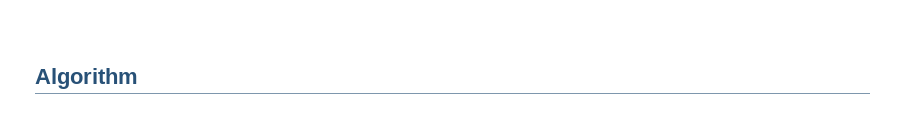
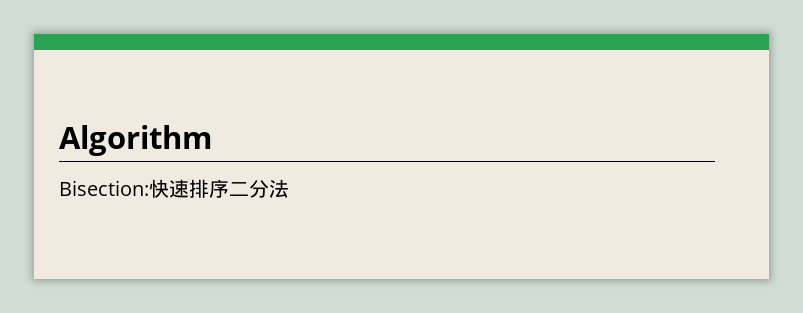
+ Bisection:快速排序二分法

